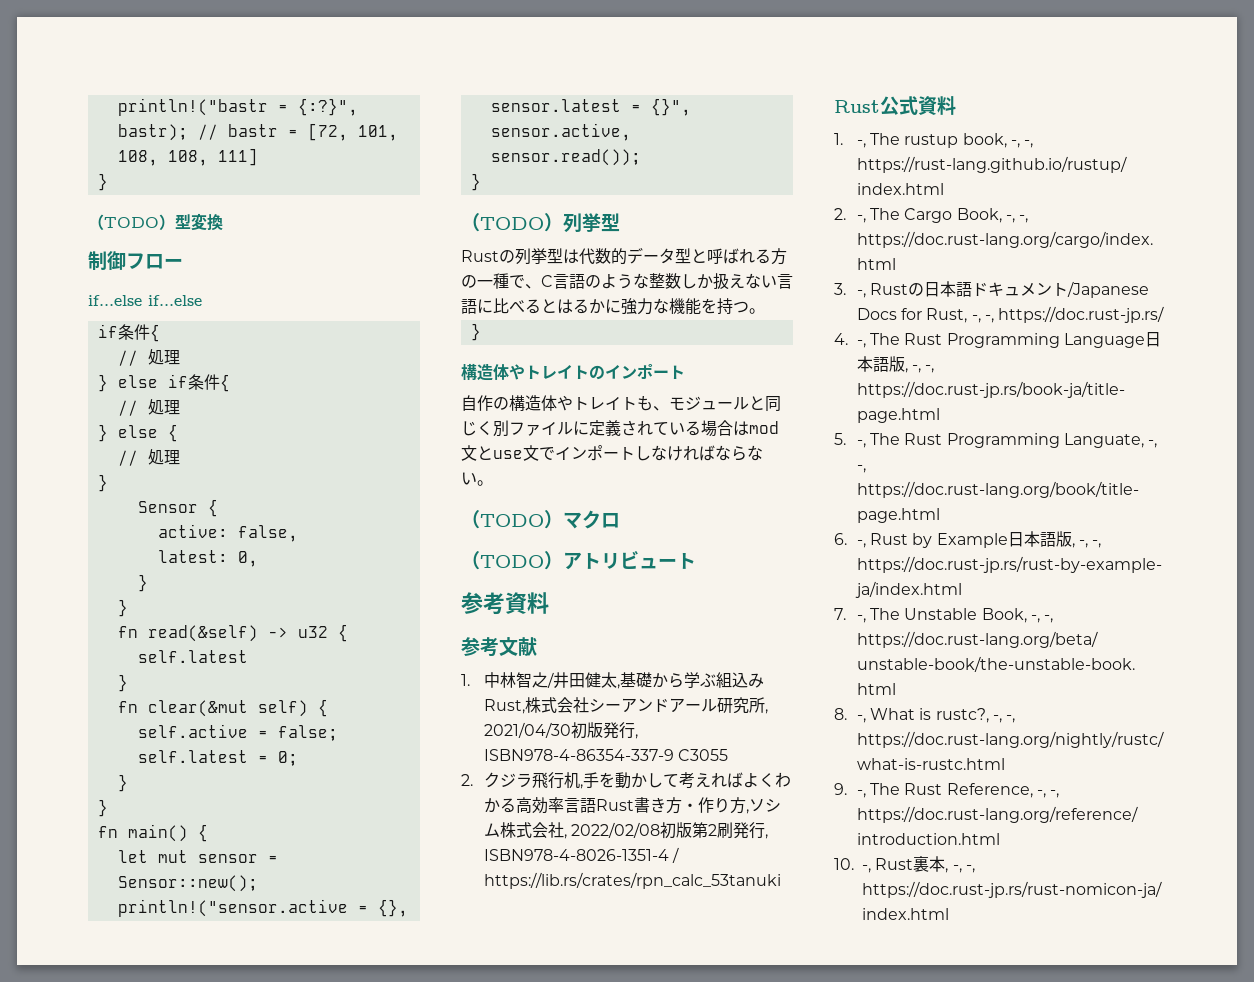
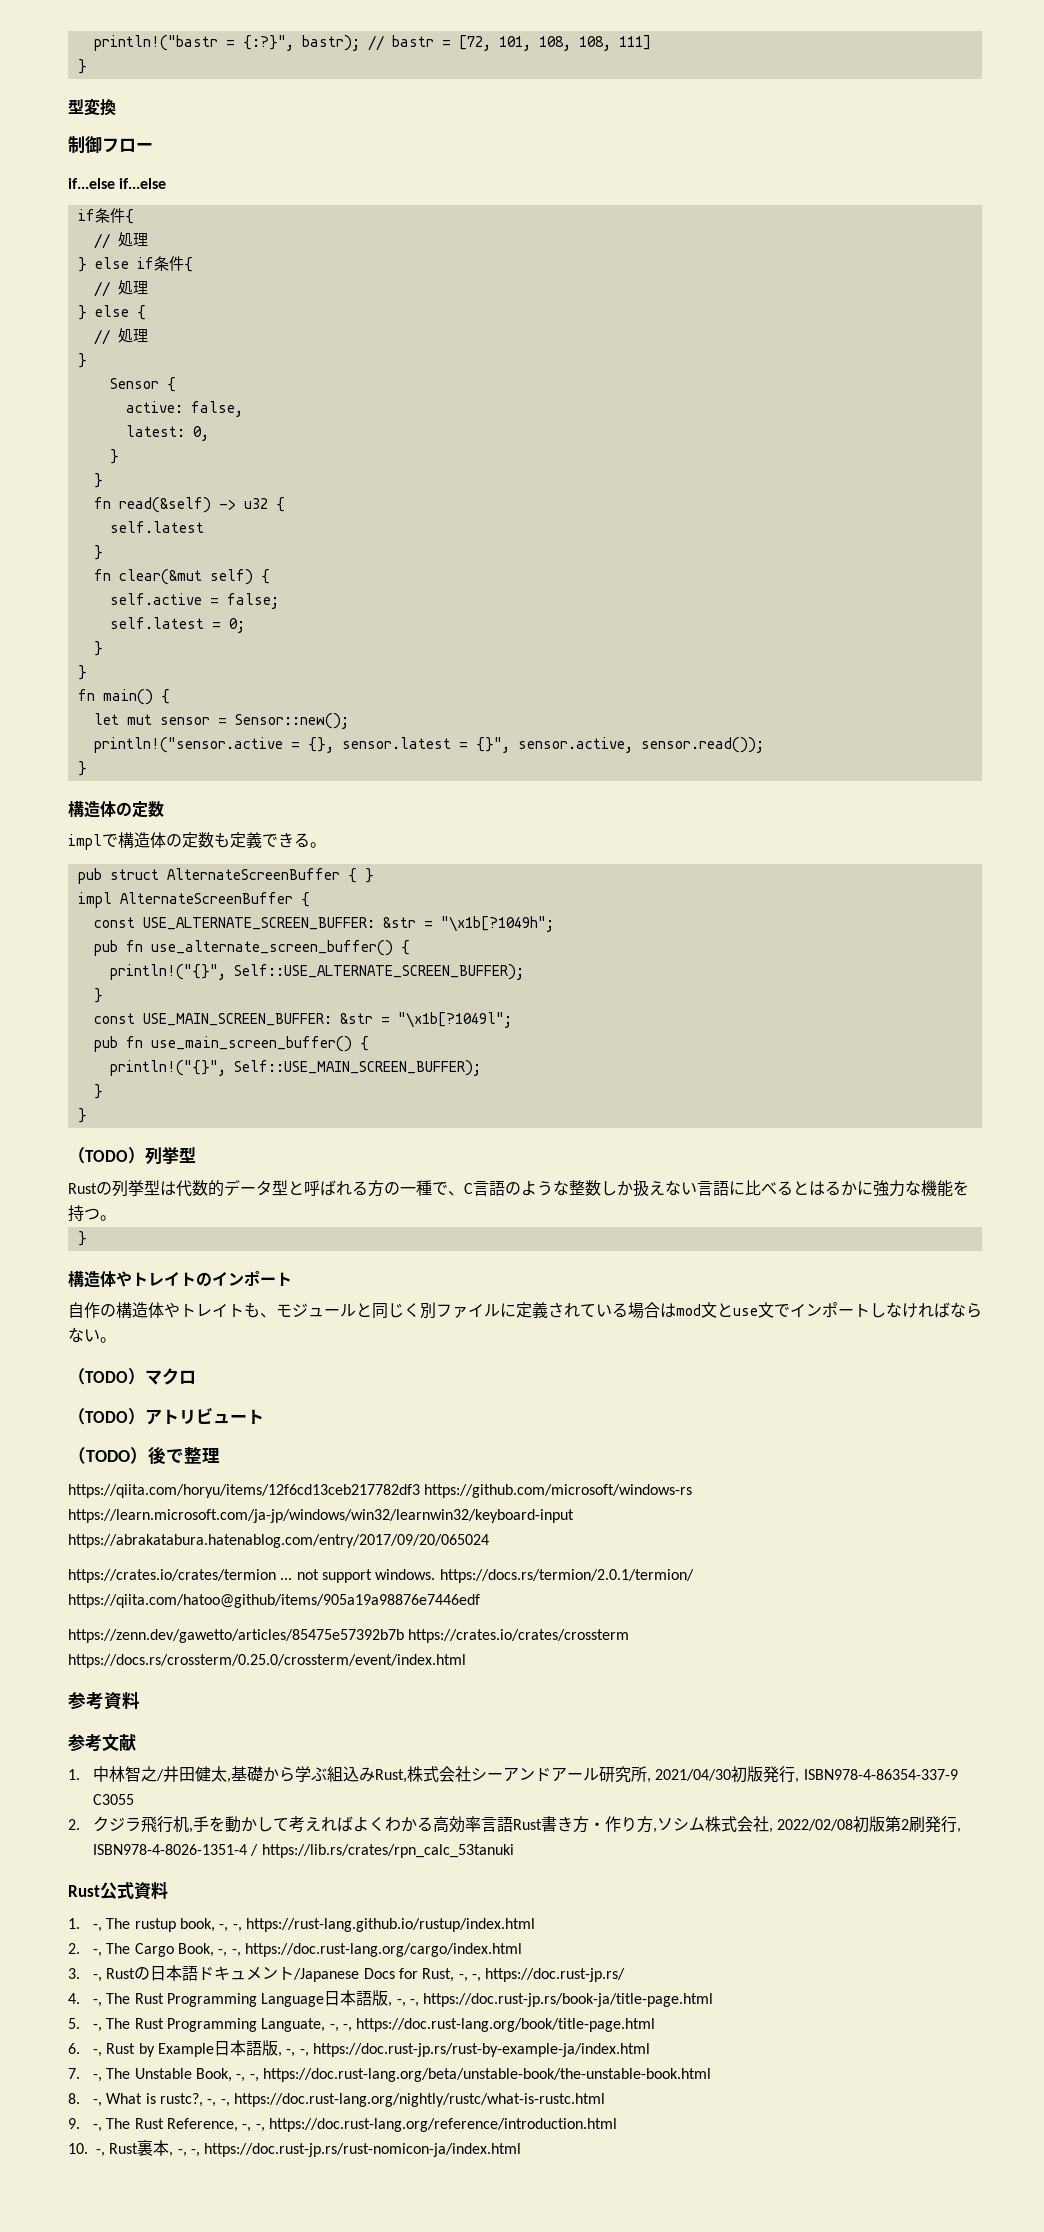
- （TODO）型変換
+ 型変換
  println!("sensor.active = {}, sensor.latest = {}", sensor.active, sensor.read());
+ }
+ 構造体の定数
+ implで構造体の定数も定義できる。
+ pub struct AlternateScreenBuffer { }
+ impl AlternateScreenBuffer {
+ const USE_ALTERNATE_SCREEN_BUFFER: &str = "\x1b[?1049h";
+ pub fn use_alternate_screen_buffer() {
+ println!("{}", Self::USE_ALTERNATE_SCREEN_BUFFER);
+ }
+ const USE_MAIN_SCREEN_BUFFER: &str = "\x1b[?1049l";
+ pub fn use_main_screen_buffer() {
+ println!("{}", Self::USE_MAIN_SCREEN_BUFFER);
+ }
+ （TODO）後で整理
+ https://qiita.com/horyu/items/12f6cd13ceb217782df3 https://github.com/microsoft/windows-rs https://learn.microsoft.com/ja-jp/windows/win32/learnwin32/keyboard-input https://abrakatabura.hatenablog.com/entry/2017/09/20/065024
+ https://crates.io/crates/termion ... not support windows. https://docs.rs/termion/2.0.1/termion/ https://qiita.com/hatoo@github/items/905a19a98876e7446edf
+ https://zenn.dev/gawetto/articles/85475e57392b7b https://crates.io/crates/crossterm https://docs.rs/crossterm/0.25.0/crossterm/event/index.html

